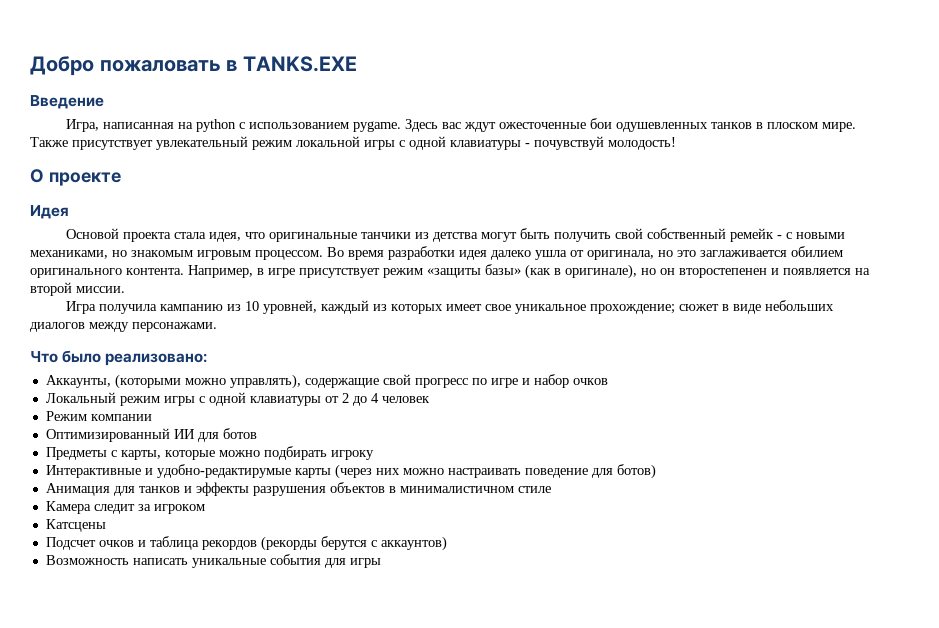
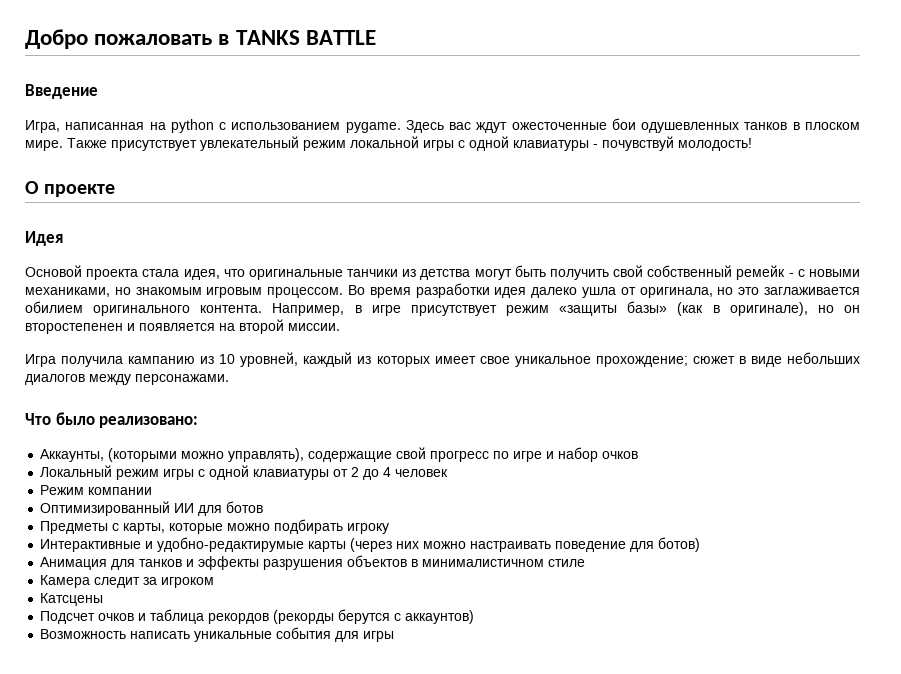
- Добро пожаловать в TANKS.EXE
+ Добро пожаловать в TANKS BATTLE

